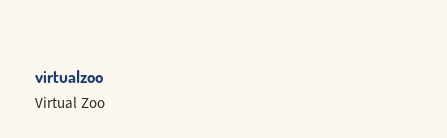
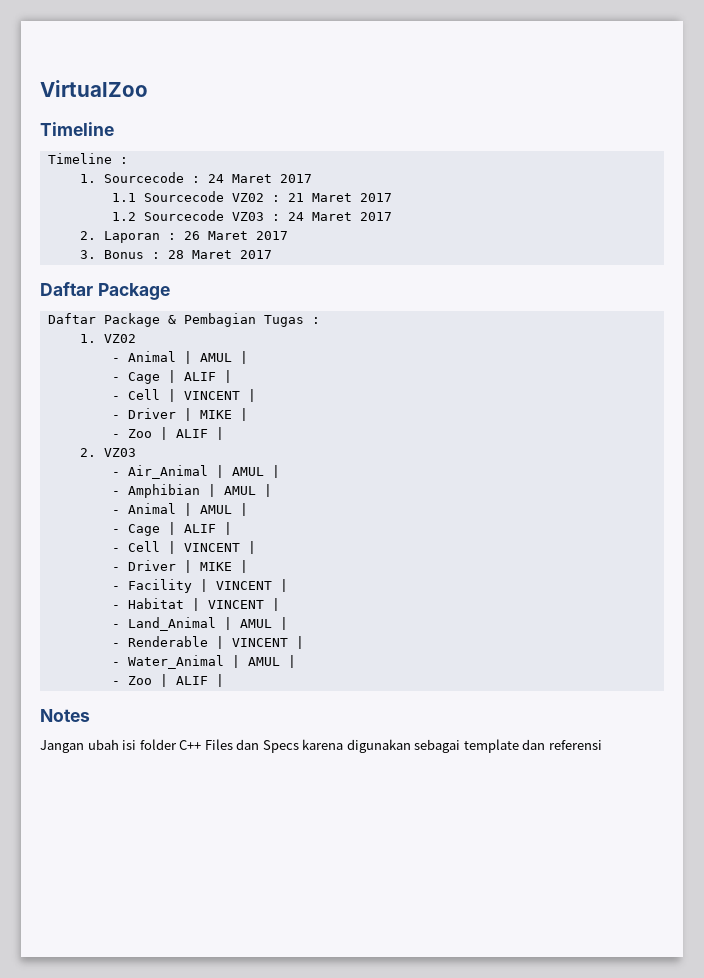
- virtualzoo
- Virtual Zoo
+ VirtualZoo
+ Timeline
+ Timeline :
+ 1. Sourcecode : 24 Maret 2017
+ 1.1 Sourcecode VZ02 : 21 Maret 2017
+ 1.2 Sourcecode VZ03 : 24 Maret 2017
+ 2. Laporan : 26 Maret 2017
+ 3. Bonus : 28 Maret 2017
+ Daftar Package
+ Daftar Package & Pembagian Tugas :
+ 1. VZ02
+ - Animal | AMUL |
+ - Cage | ALIF |
+ - Cell | VINCENT |
+ - Driver | MIKE |
+ - Zoo | ALIF |
+ 2. VZ03
+ - Air_Animal | AMUL |
+ - Amphibian | AMUL |
+ - Animal | AMUL |
+ - Cage | ALIF |
+ - Cell | VINCENT |
+ - Driver | MIKE |
+ - Facility | VINCENT |
+ - Habitat | VINCENT |
+ - Land_Animal | AMUL |
+ - Renderable | VINCENT |
+ - Water_Animal | AMUL |
+ - Zoo | ALIF |
+ Notes
+ Jangan ubah isi folder C++ Files dan Specs karena digunakan sebagai template dan referensi

